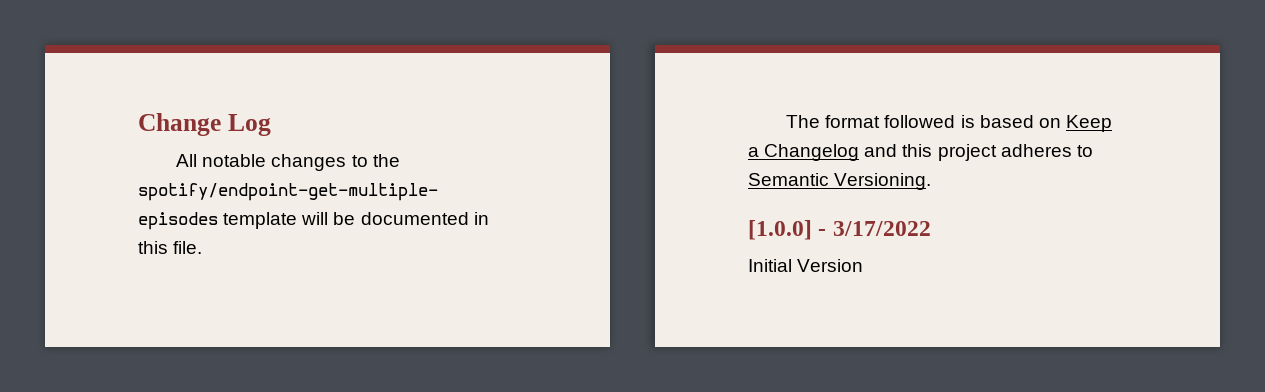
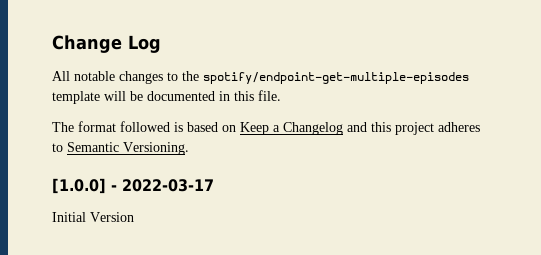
- [1.0.0] - 3/17/2022
+ [1.0.0] - 2022-03-17

